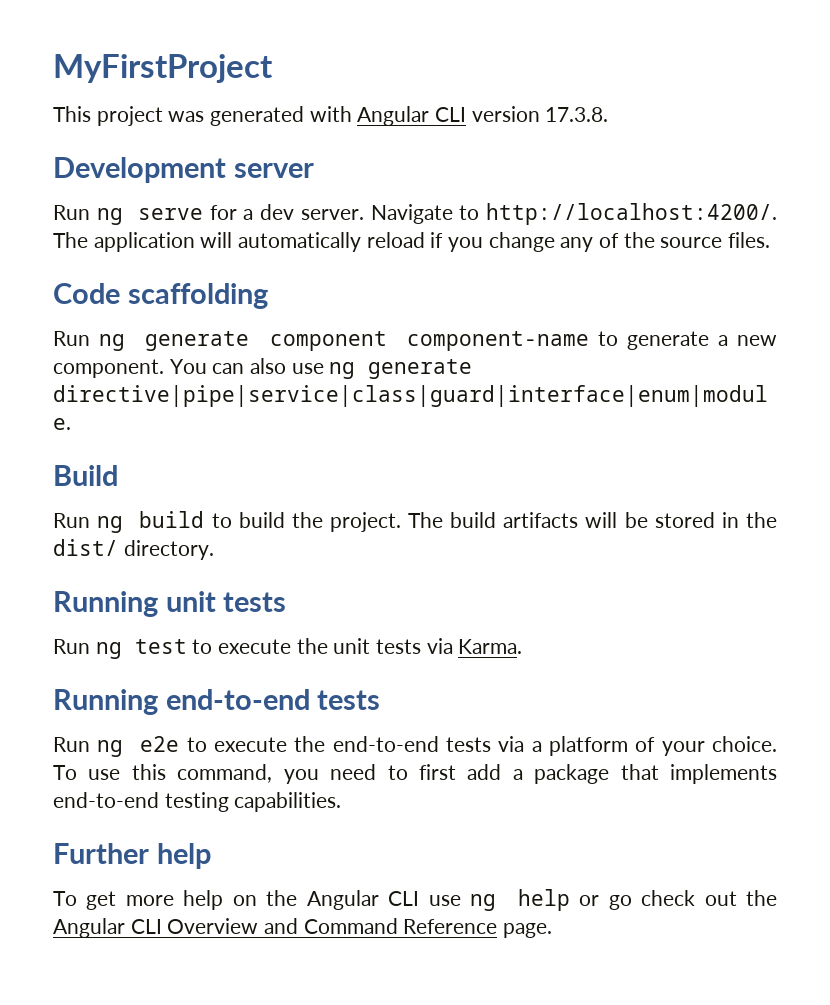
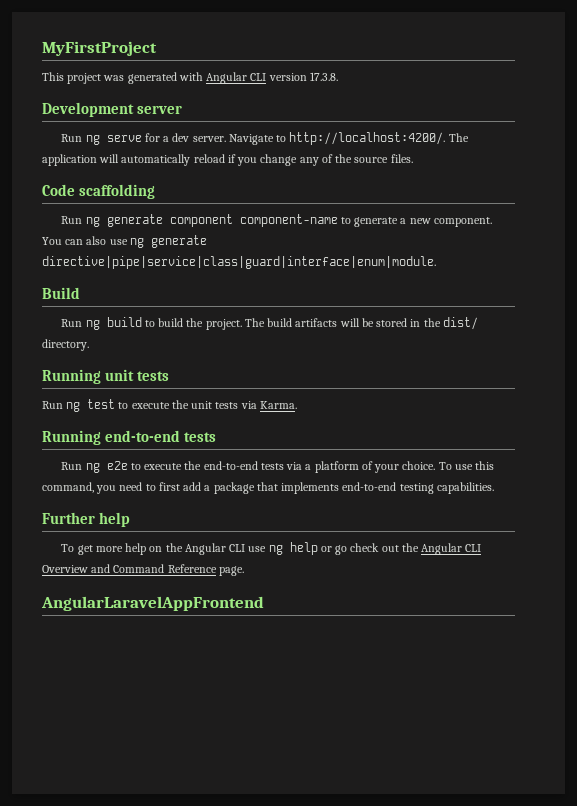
+ AngularLaravelAppFrontend

